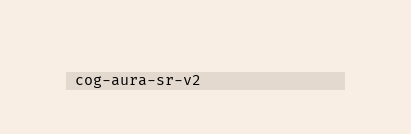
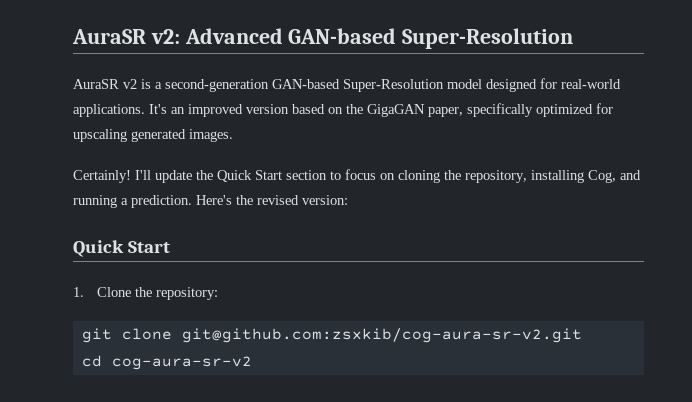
- cog-aura-sr-v2
+ AuraSR v2: Advanced GAN-based Super-Resolution
+ AuraSR v2 is a second-generation GAN-based Super-Resolution model designed for real-world applications. It's an improved version based on the GigaGAN paper, specifically optimized for upscaling generated images.
+ Certainly! I'll update the Quick Start section to focus on cloning the repository, installing Cog, and running a prediction. Here's the revised version:
+ Quick Start
+ 1. Clone the repository:
+ git clone git@github.com:zsxkib/cog-aura-sr-v2.git
+ cd cog-aura-sr-v2

